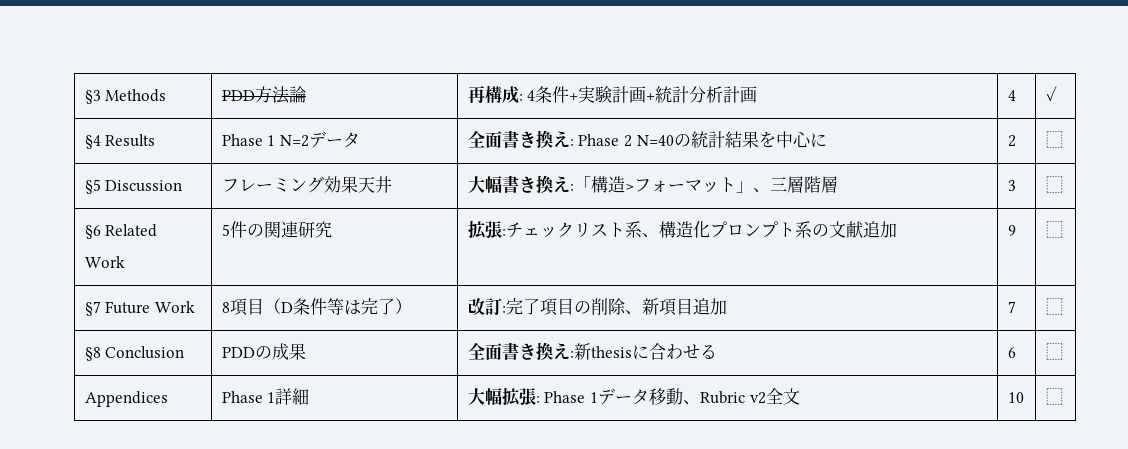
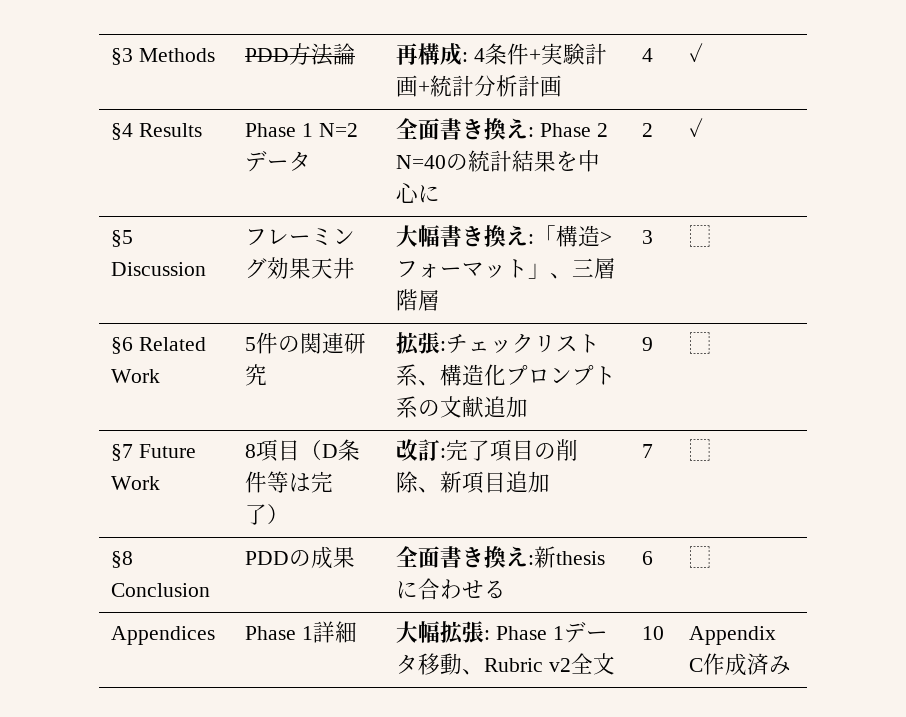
- §4 Results | Phase 1 N=2データ | 全面書き換え: Phase 2 N=40の統計結果を中心に | 2 | ⬚
+ §4 Results | Phase 1 N=2データ | 全面書き換え: Phase 2 N=40の統計結果を中心に | 2 | ✓
- Appendices | Phase 1詳細 | 大幅拡張: Phase 1データ移動、Rubric v2全文 | 10 | ⬚
+ Appendices | Phase 1詳細 | 大幅拡張: Phase 1データ移動、Rubric v2全文 | 10 | Appendix C作成済み

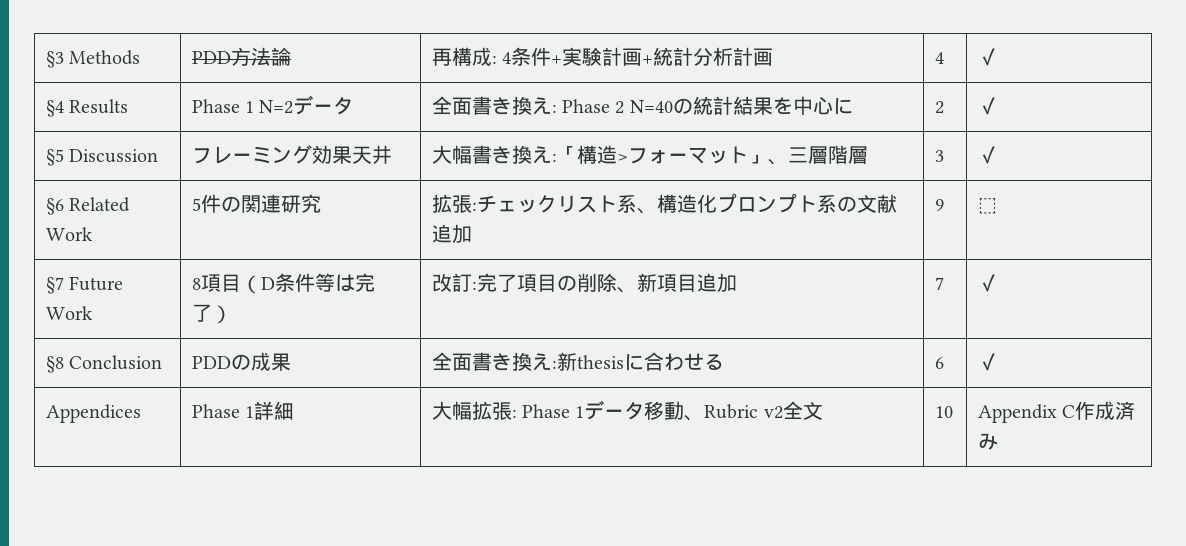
- §5 Discussion | フレーミング効果天井 | 大幅書き換え:「構造>フォーマット」、三層階層 | 3 | ⬚
+ §5 Discussion | フレーミング効果天井 | 大幅書き換え:「構造>フォーマット」、三層階層 | 3 | ✓
- §7 Future Work | 8項目（D条件等は完了） | 改訂:完了項目の削除、新項目追加 | 7 | ⬚
+ §7 Future Work | 8項目（D条件等は完了） | 改訂:完了項目の削除、新項目追加 | 7 | ✓
- §8 Conclusion | PDDの成果 | 全面書き換え:新thesisに合わせる | 6 | ⬚
+ §8 Conclusion | PDDの成果 | 全面書き換え:新thesisに合わせる | 6 | ✓

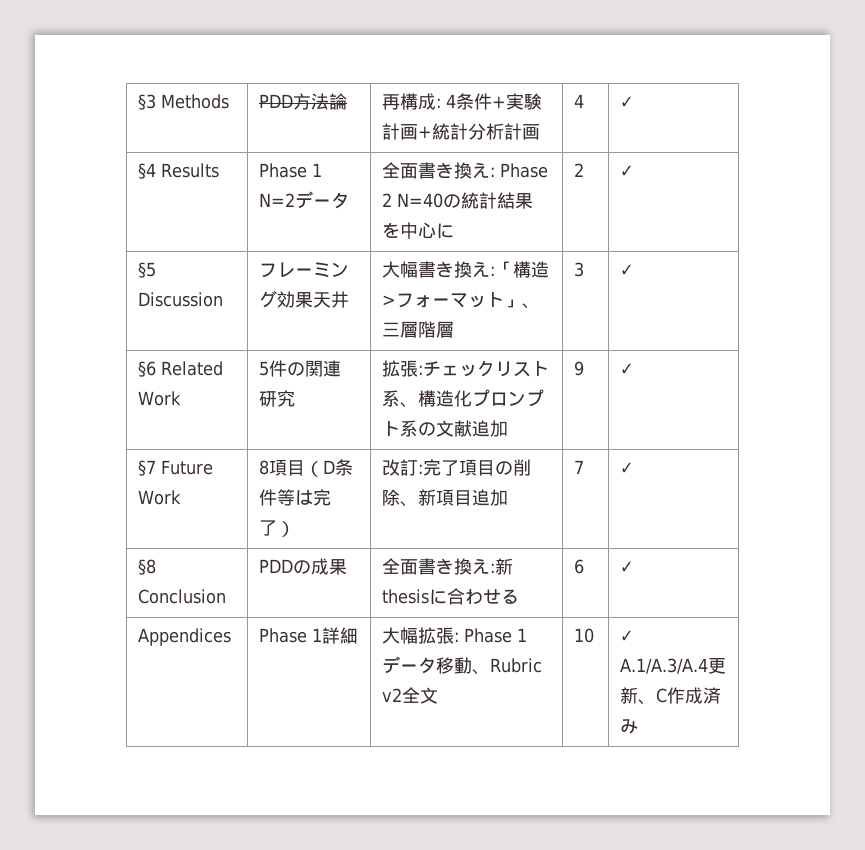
- §6 Related Work | 5件の関連研究 | 拡張:チェックリスト系、構造化プロンプト系の文献追加 | 9 | ⬚
+ §6 Related Work | 5件の関連研究 | 拡張:チェックリスト系、構造化プロンプト系の文献追加 | 9 | ✓
- Appendices | Phase 1詳細 | 大幅拡張: Phase 1データ移動、Rubric v2全文 | 10 | Appendix C作成済み
+ Appendices | Phase 1詳細 | 大幅拡張: Phase 1データ移動、Rubric v2全文 | 10 | ✓ A.1/A.3/A.4更新、C作成済み

